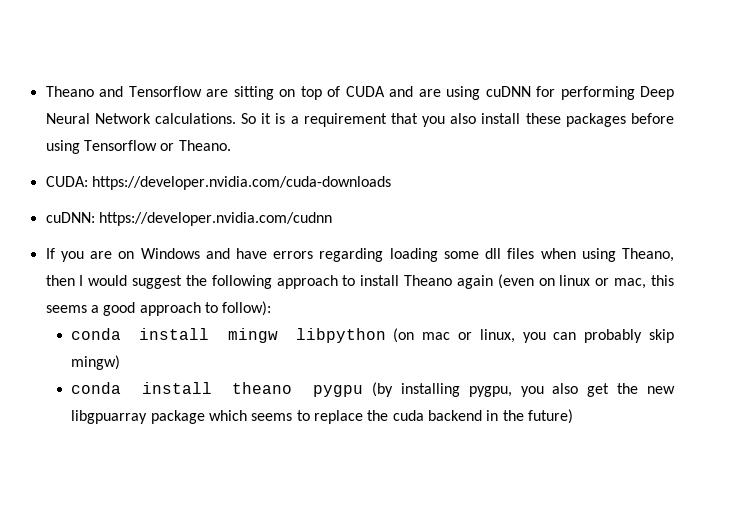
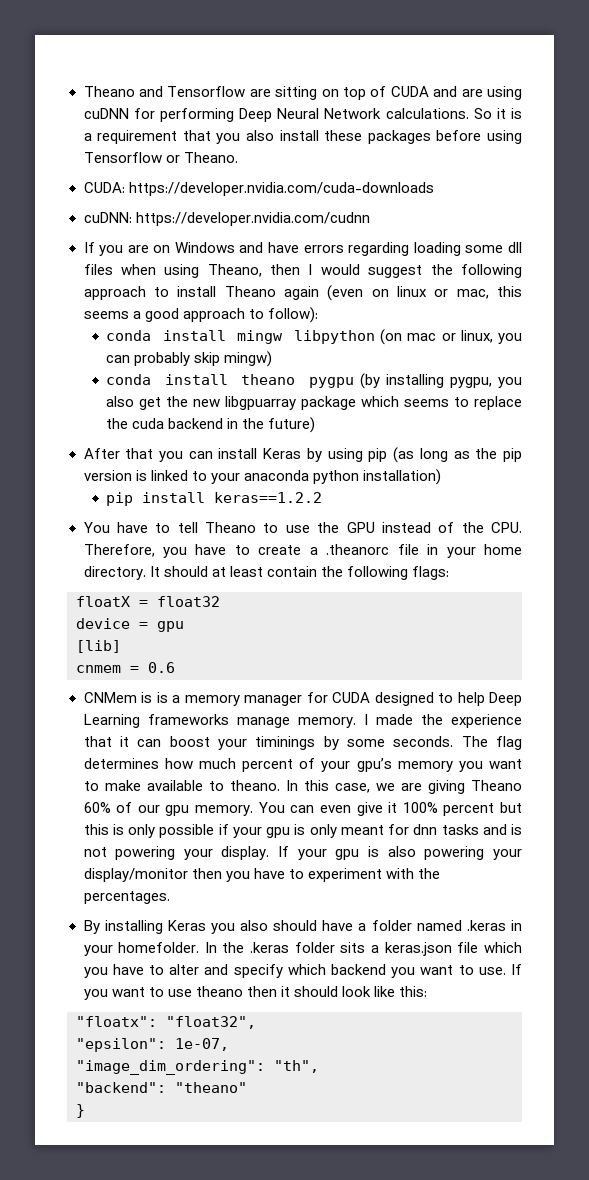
+ After that you can install Keras by using pip (as long as the pip version is linked to your anaconda python installation)
+ pip install keras==1.2.2
+ You have to tell Theano to use the GPU instead of the CPU. Therefore, you have to create a .theanorc file in your home directory. It should at least contain the following flags:
+ floatX = float32
+ device = gpu
+ [lib]
+ cnmem = 0.6
+ CNMem is is a memory manager for CUDA designed to help Deep Learning frameworks manage memory. I made the experience that it can boost your timinings by some seconds. The flag determines how much percent of your gpu’s memory you want to make available to theano. In this case, we are giving Theano 60% of our gpu memory. You can even give it 100% percent but this is only possible if your gpu is only meant for dnn tasks and is not powering your display. If your gpu is also powering your display/monitor then you have to experiment with the percentages.
+ By installing Keras you also should have a folder named .keras in your homefolder. In the .keras folder sits a keras.json file which you have to alter and specify which backend you want to use. If you want to use theano then it should look like this:
+ "floatx": "float32",
+ "epsilon": 1e-07,
+ "image_dim_ordering": "th",
+ "backend": "theano"
+ }

